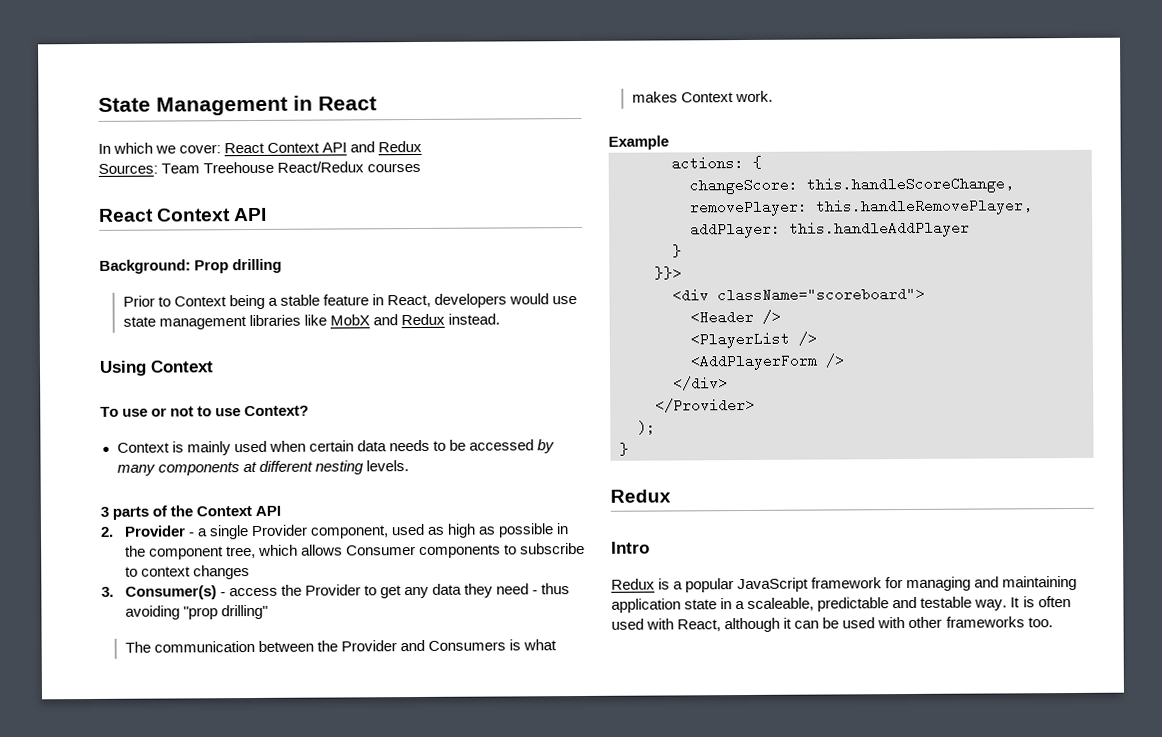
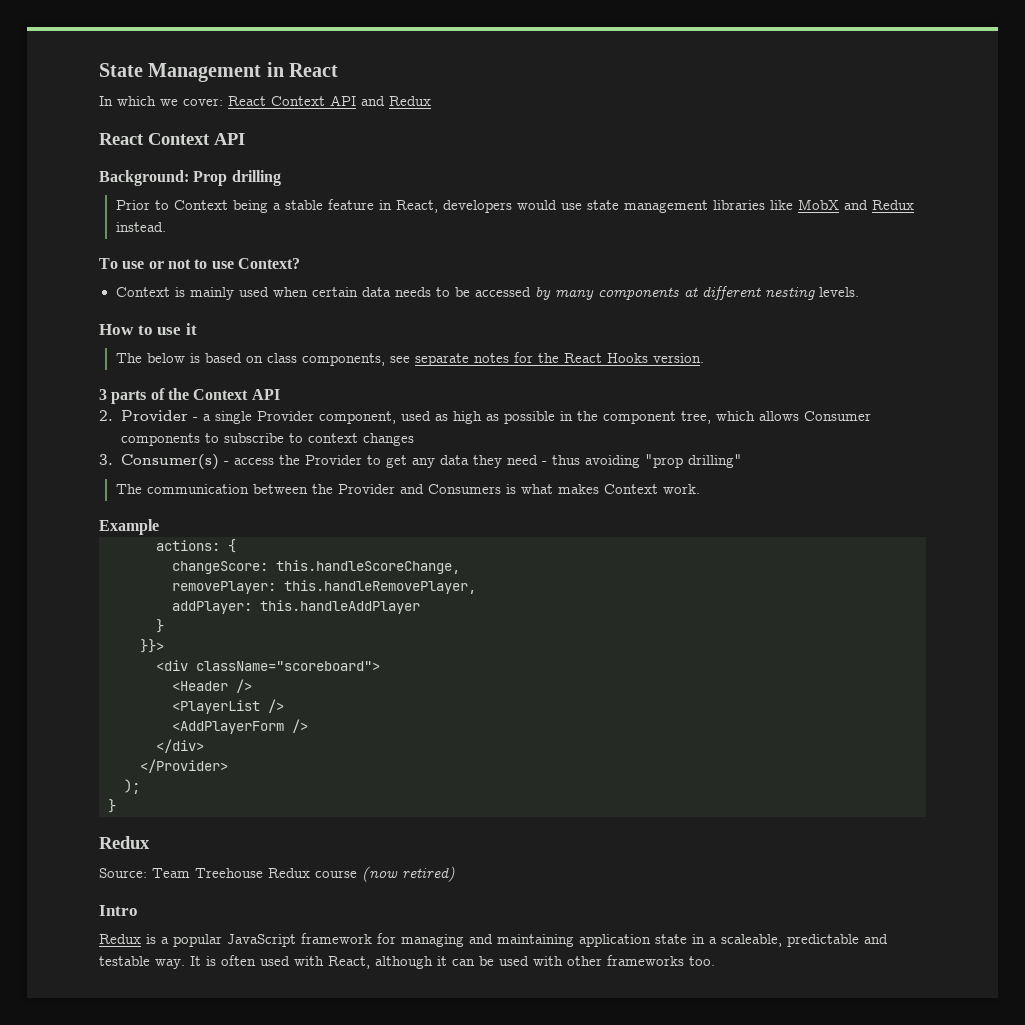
- Sources: Team Treehouse React/Redux courses
- Using Context
+ How to use it
+ The below is based on class components, see separate notes for the React Hooks version.
+ Source: Team Treehouse Redux course (now retired)

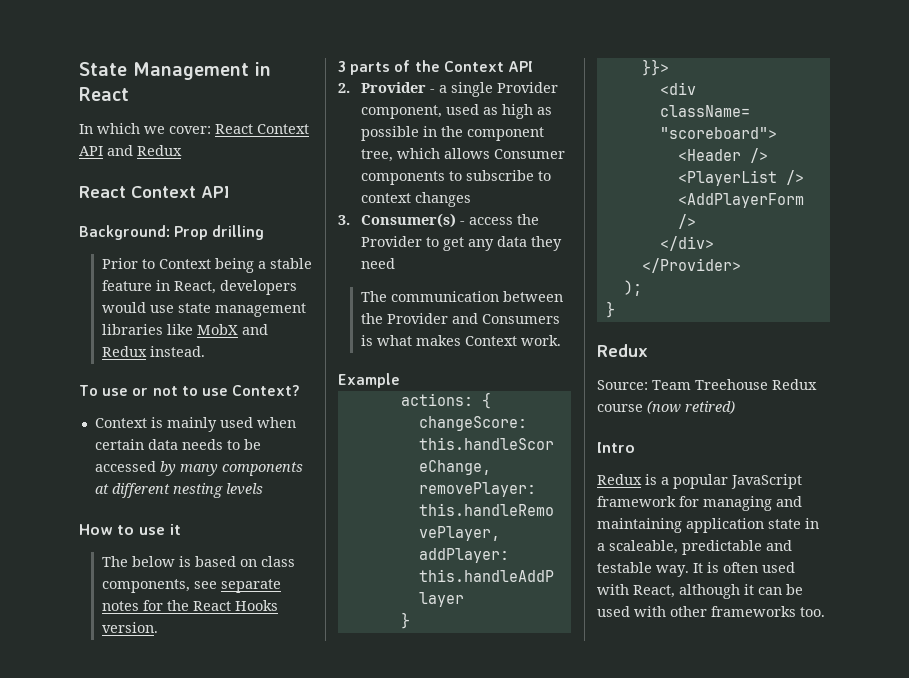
- Context is mainly used when certain data needs to be accessed by many components at different nesting levels.
+ Context is mainly used when certain data needs to be accessed by many components at different nesting levels
- 3. Consumer(s) - access the Provider to get any data they need - thus avoiding "prop drilling"
+ 3. Consumer(s) - access the Provider to get any data they need

